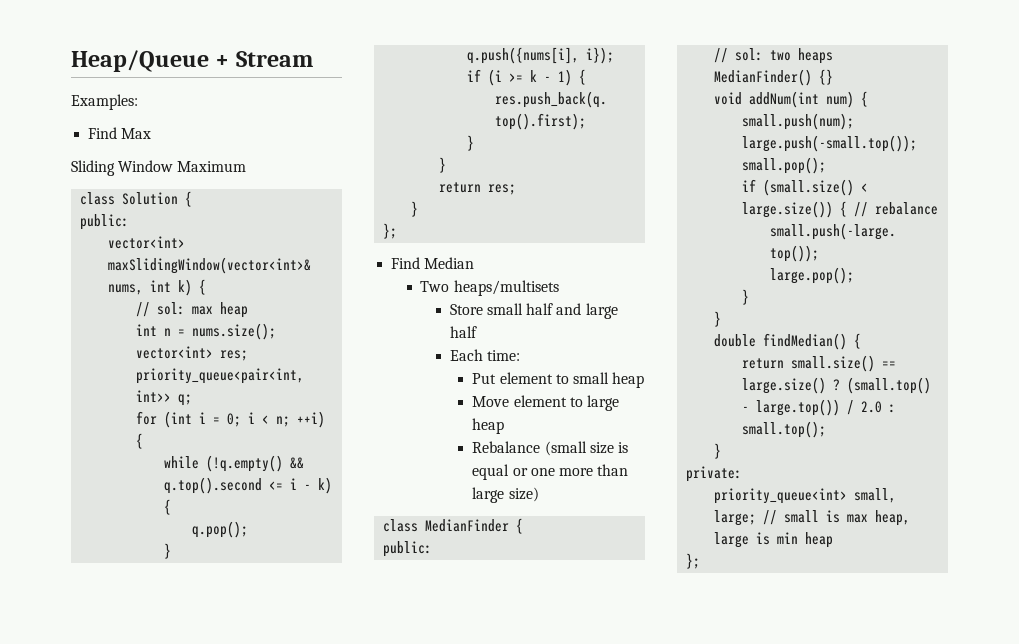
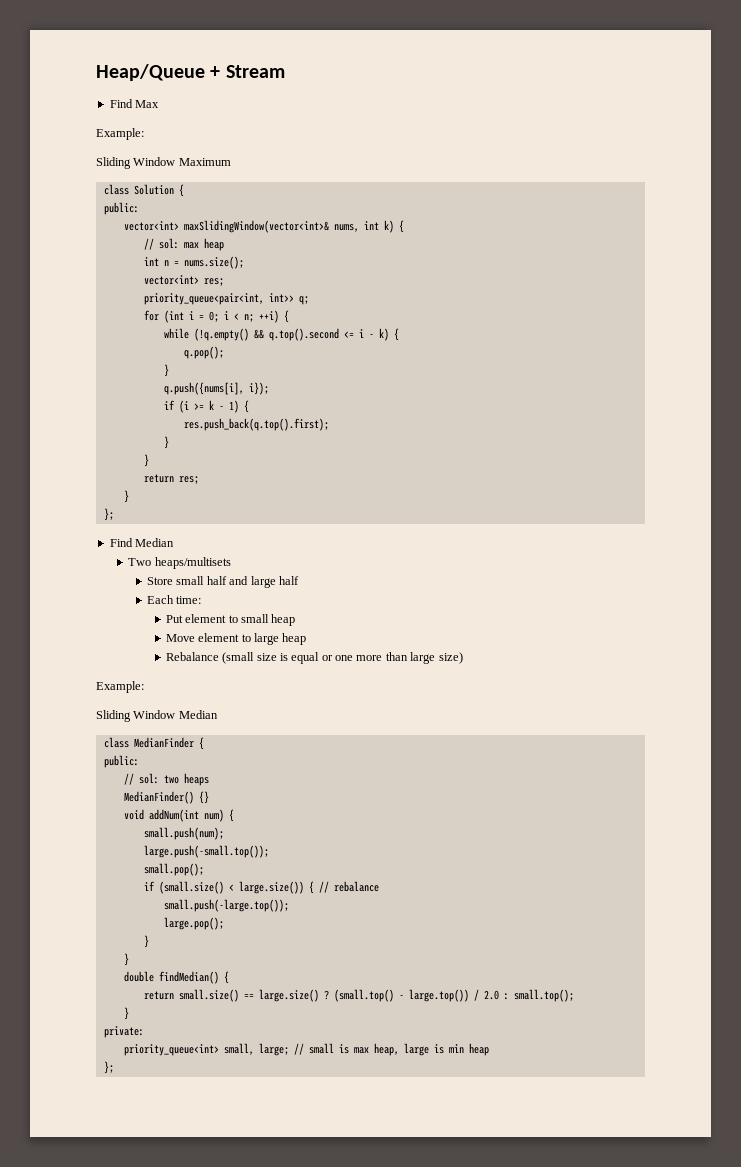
- Examples:
  Find Max
+ Example:
  Rebalance (small size is equal or one more than large size)
+ Example:
+ Sliding Window Median

